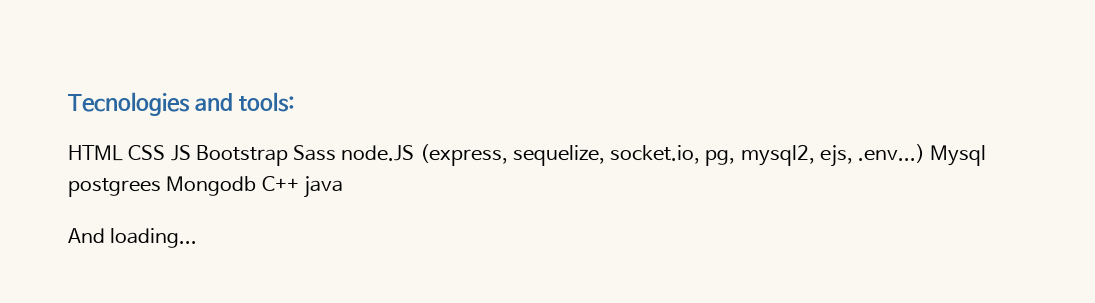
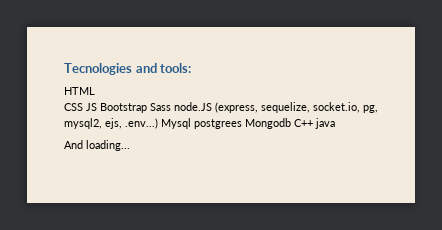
- HTML CSS JS Bootstrap Sass node.JS (express, sequelize, socket.io, pg, mysql2, ejs, .env...)
+ HTML
+ CSS JS Bootstrap Sass node.JS (express, sequelize, socket.io, pg, mysql2, ejs, .env...)

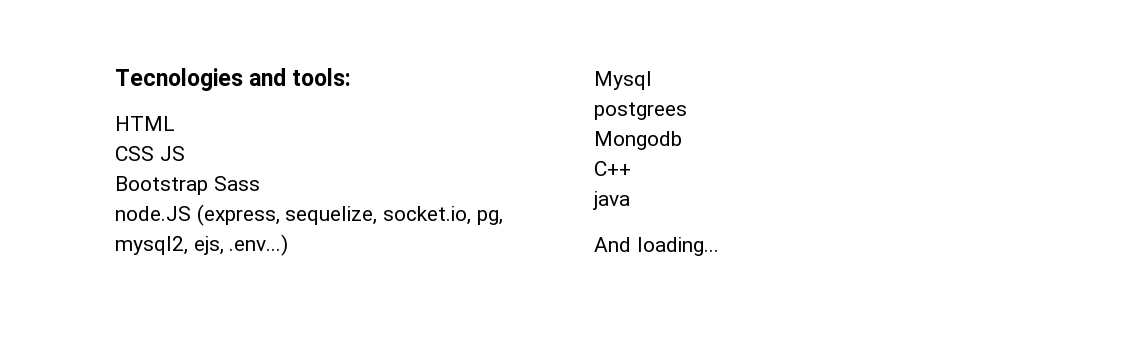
- CSS JS Bootstrap Sass node.JS (express, sequelize, socket.io, pg, mysql2, ejs, .env...) Mysql postgrees Mongodb C++ java
+ CSS JS
+ Bootstrap Sass
+ node.JS (express, sequelize, socket.io, pg, mysql2, ejs, .env...)
+ Mysql
+ postgrees
+ Mongodb
+ C++
+ java

